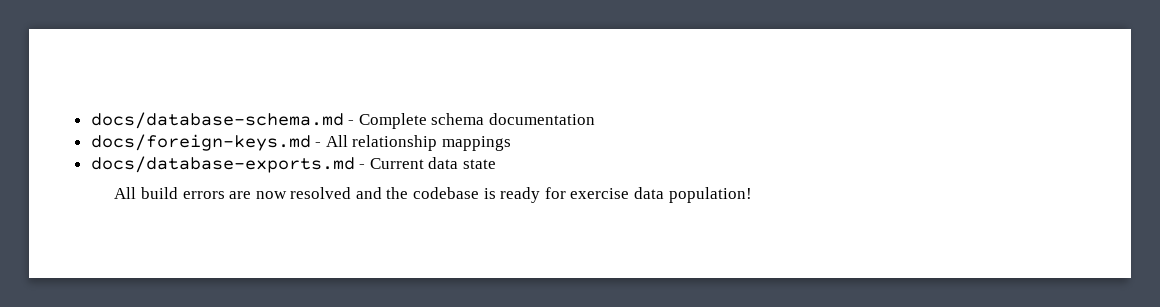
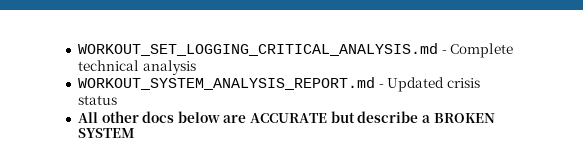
- docs/database-schema.md - Complete schema documentation
- docs/foreign-keys.md - All relationship mappings
- docs/database-exports.md - Current data state
- All build errors are now resolved and the codebase is ready for exercise data population!
+ WORKOUT_SET_LOGGING_CRITICAL_ANALYSIS.md - Complete technical analysis
+ WORKOUT_SYSTEM_ANALYSIS_REPORT.md - Updated crisis status
+ All other docs below are ACCURATE but describe a BROKEN SYSTEM

